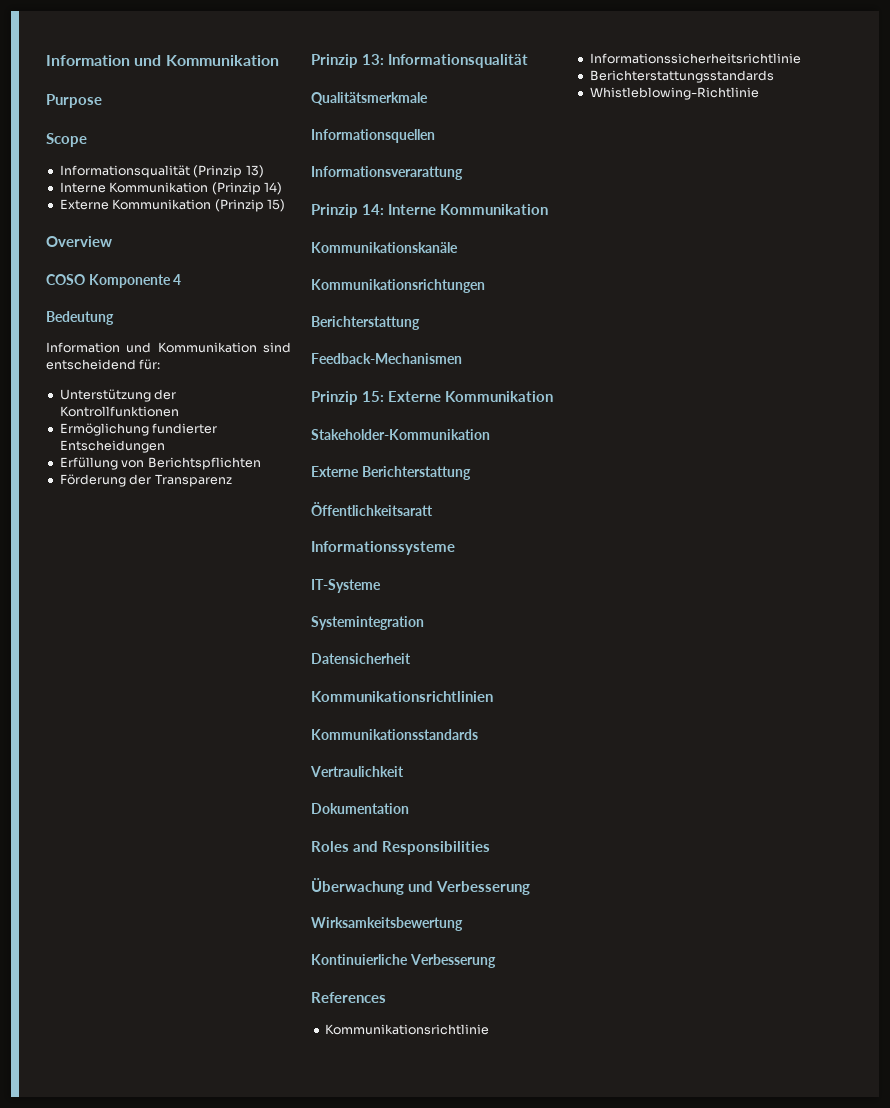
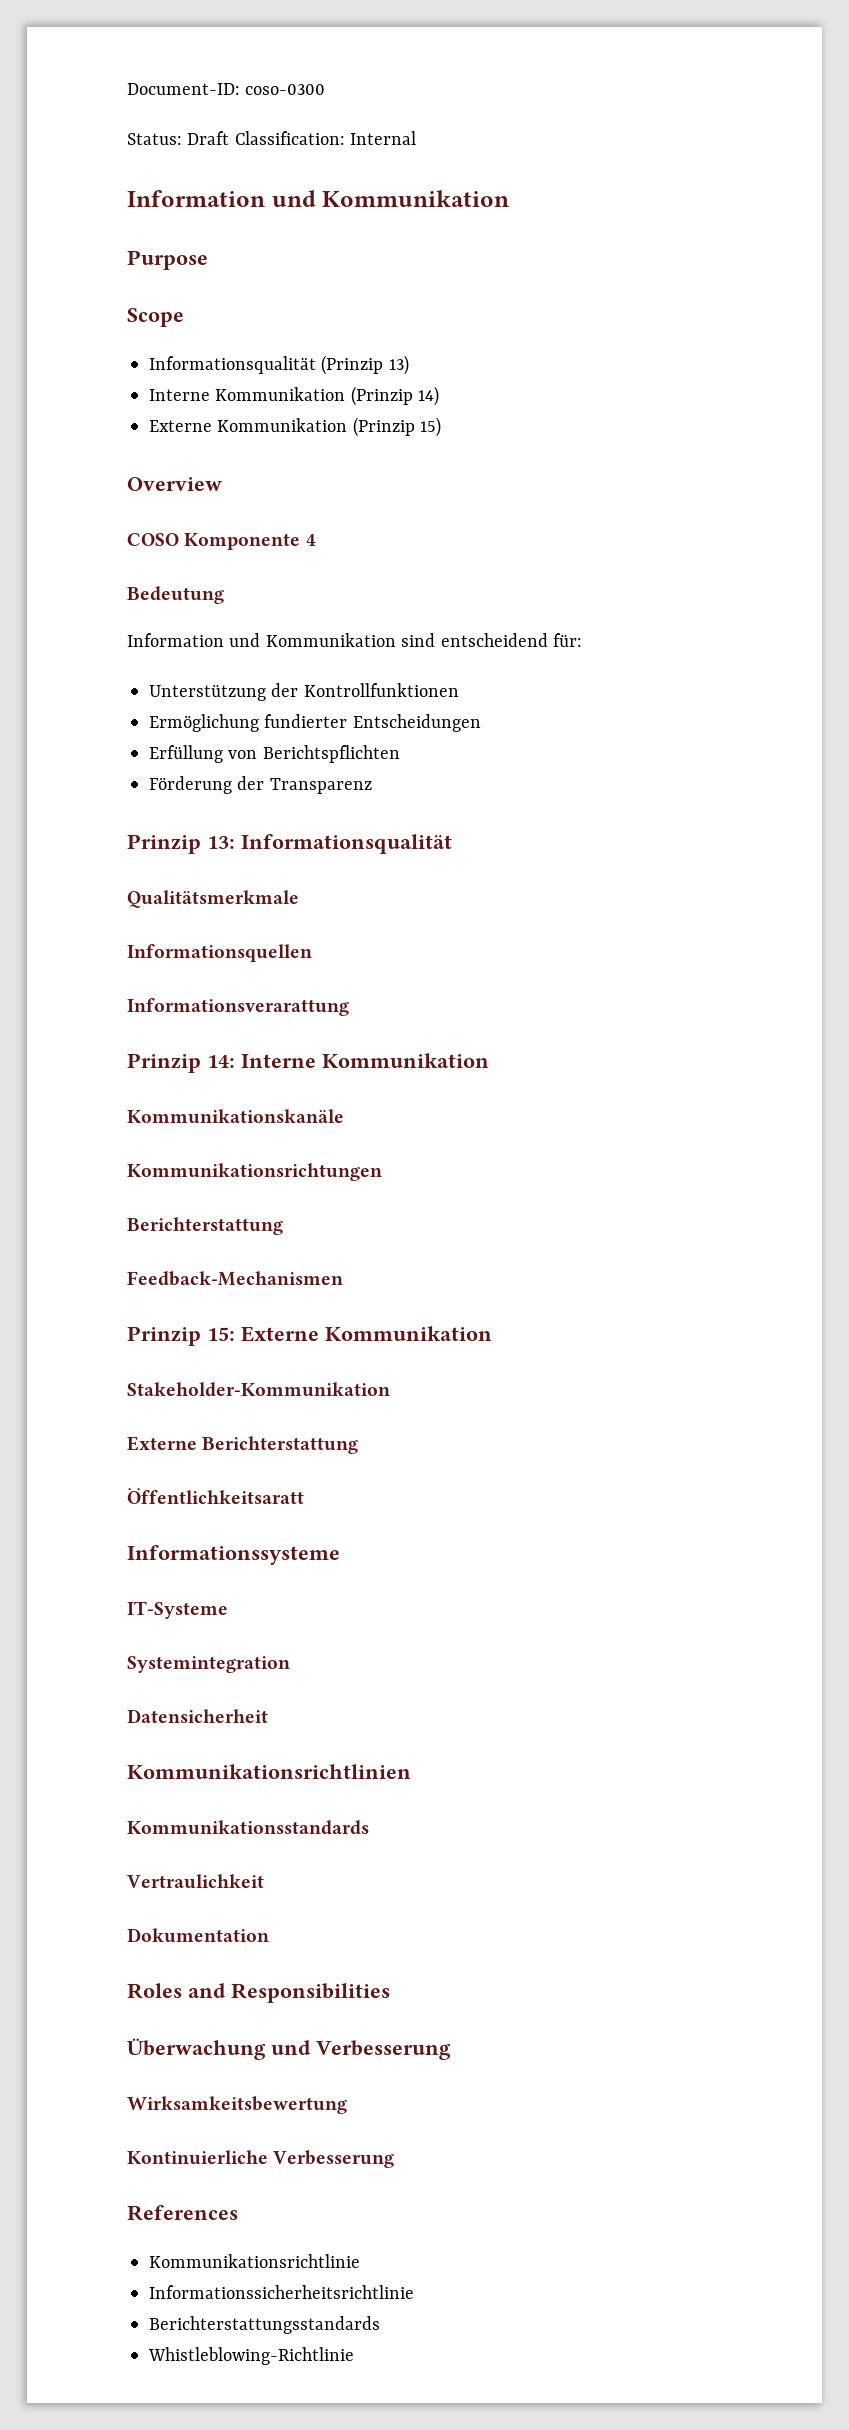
+ Document-ID: coso-0300
+ Status: Draft Classification: Internal

